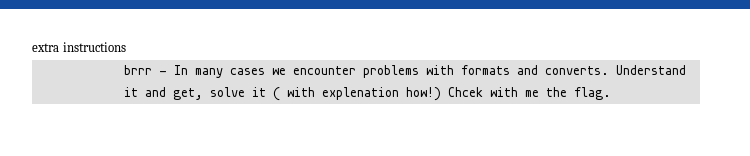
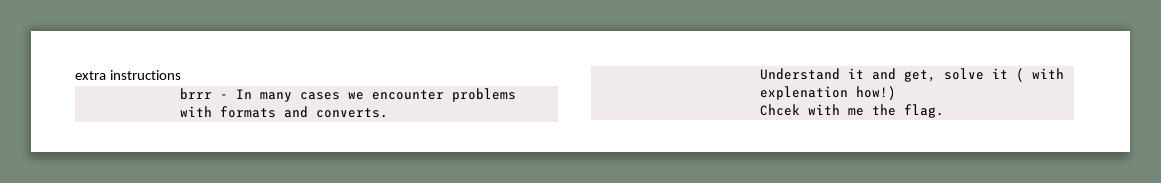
- brrr - In many cases we encounter problems with formats and converts. Understand it and get, solve it ( with explenation how!) Chcek with me the flag.
+ brrr - In many cases we encounter problems with formats and converts.
+ Understand it and get, solve it ( with explenation how!)
+ Chcek with me the flag.

